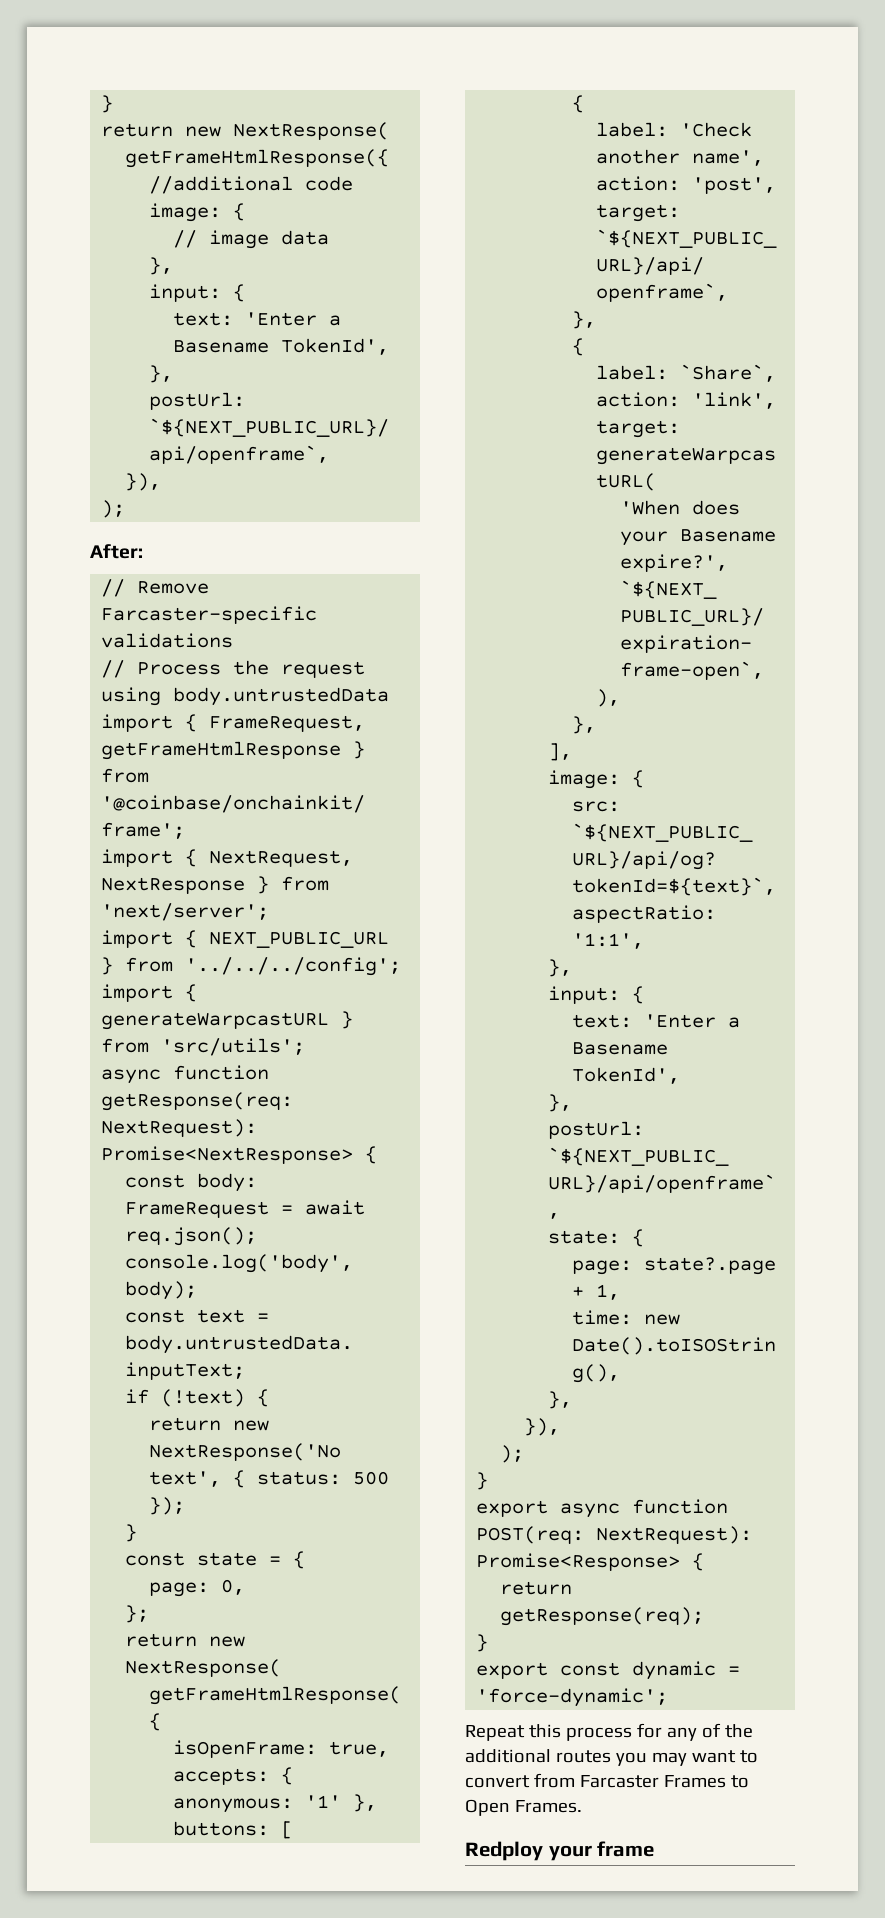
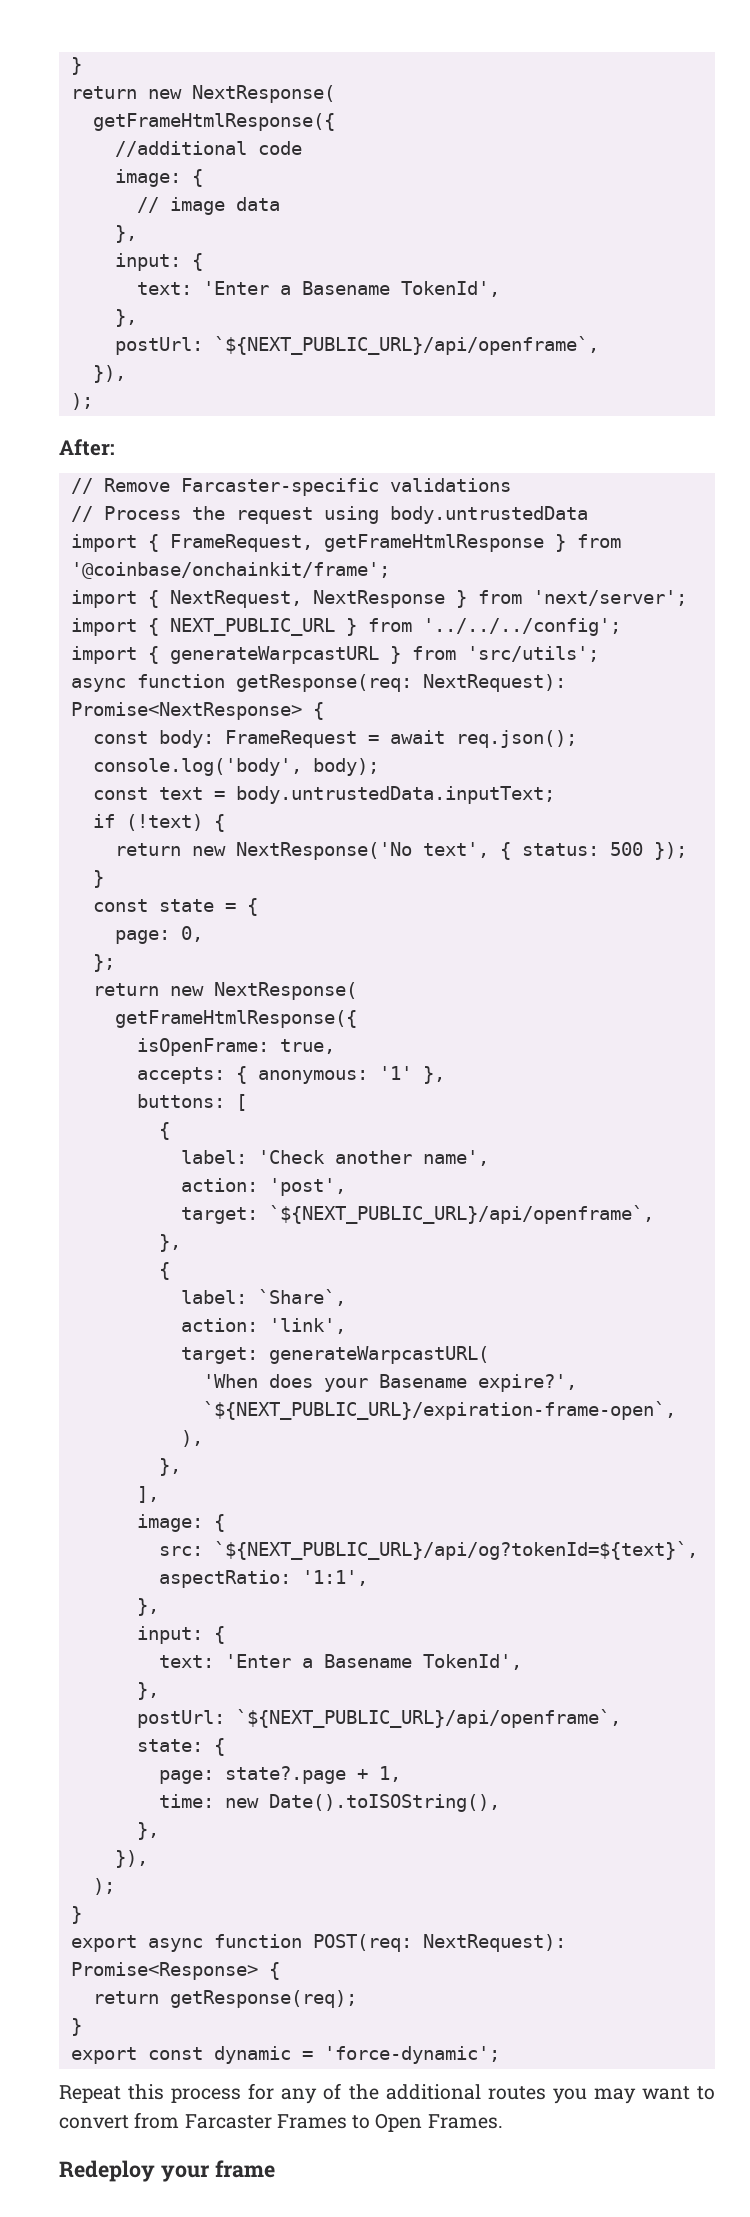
- Redploy your frame
+ Redeploy your frame

